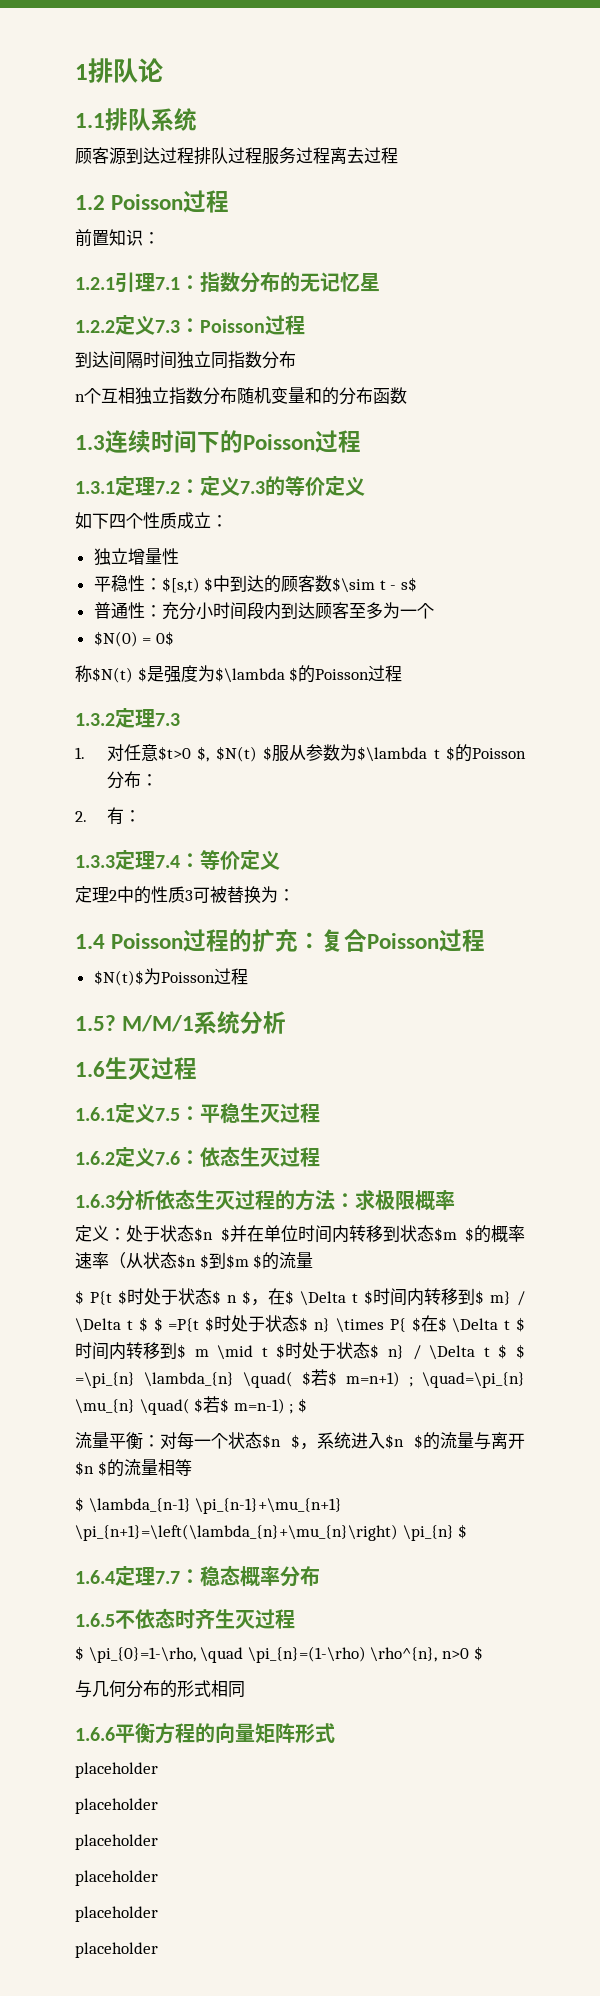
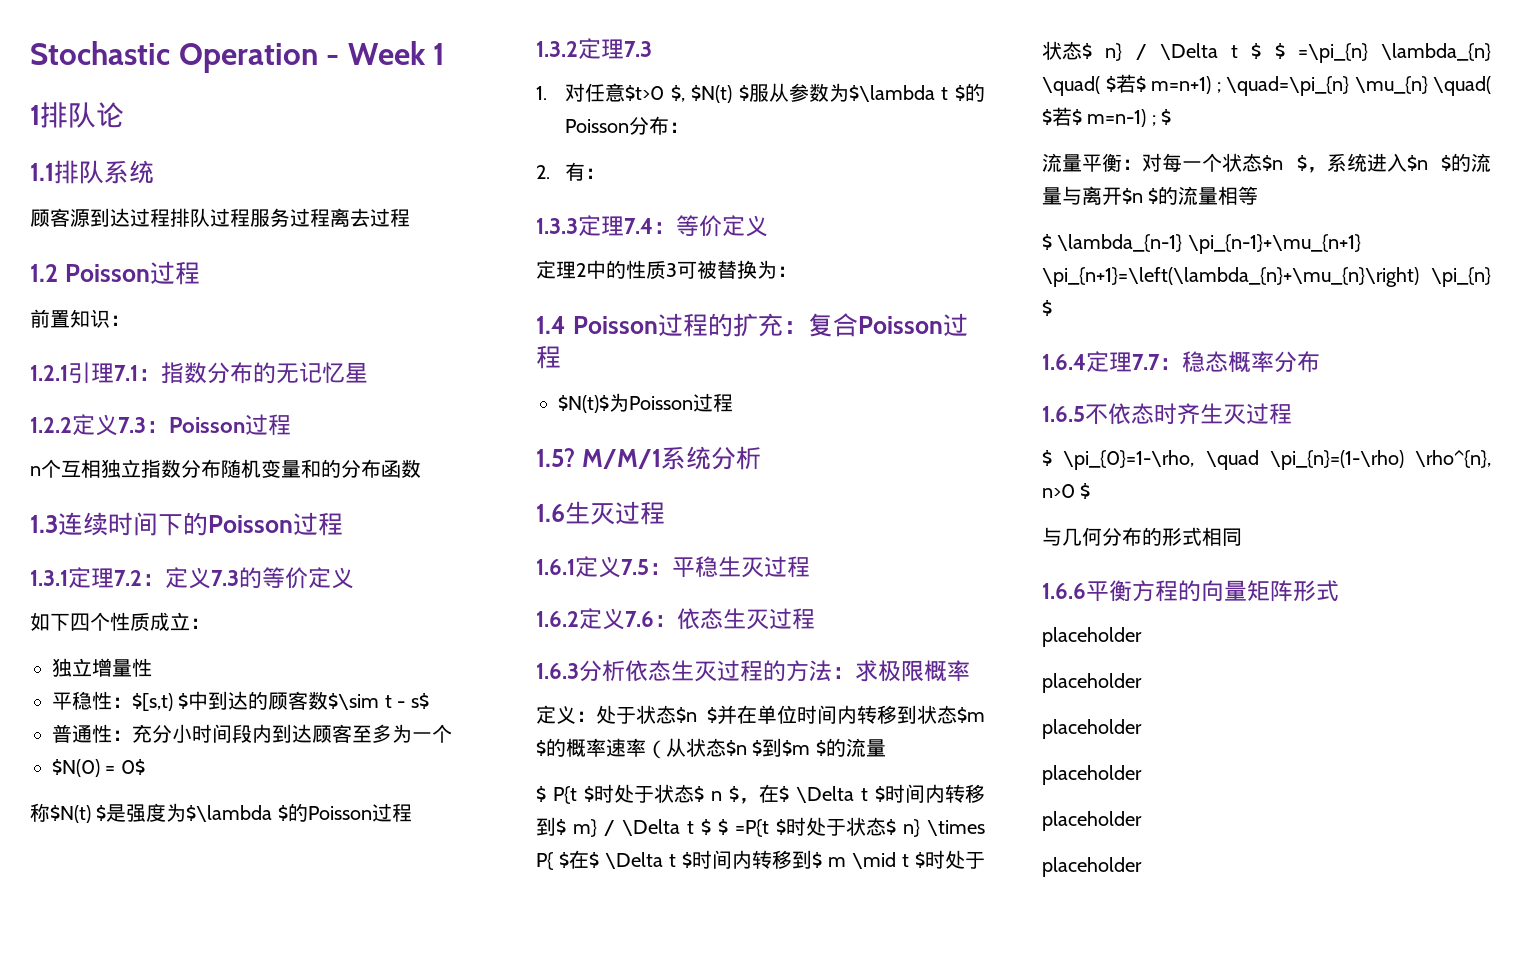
+ Stochastic Operation - Week 1
- 到达间隔时间独立同指数分布

